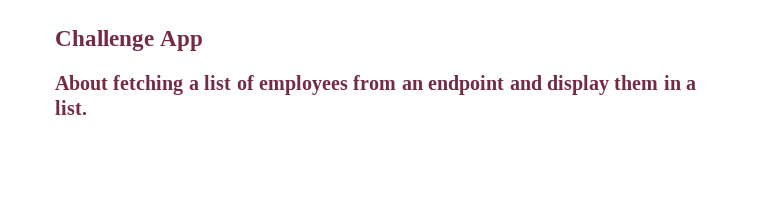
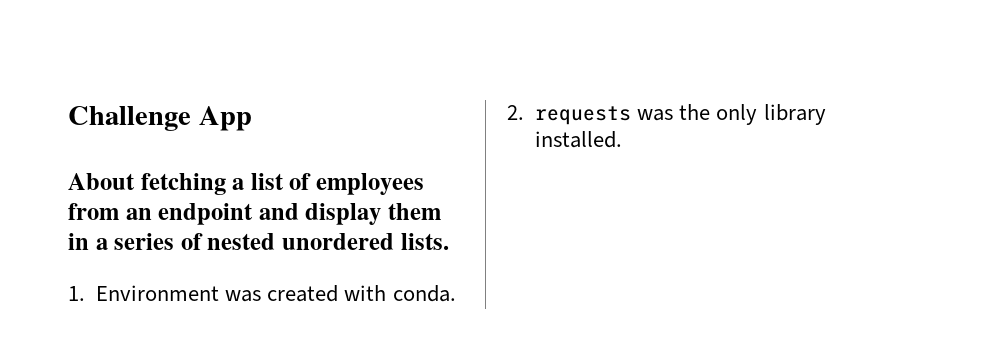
- About fetching a list of employees from an endpoint and display them in a list.
+ About fetching a list of employees from an endpoint and display them in a series of nested unordered lists.
+ 1. Environment was created with conda.
+ 2. requests was the only library installed.

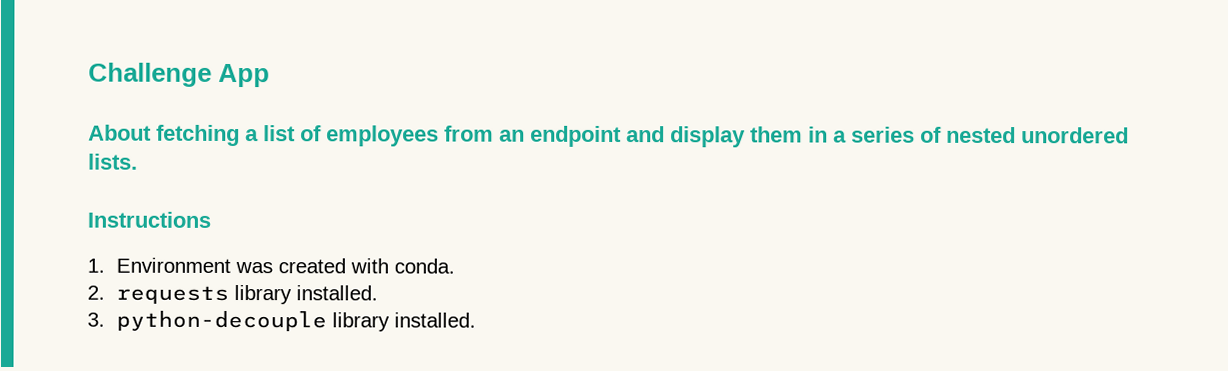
+ Instructions
- 2. requests was the only library installed.
+ 2. requests library installed.
+ 3. python-decouple library installed.

